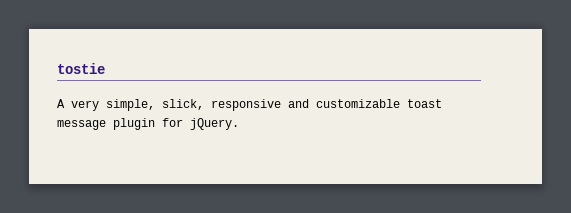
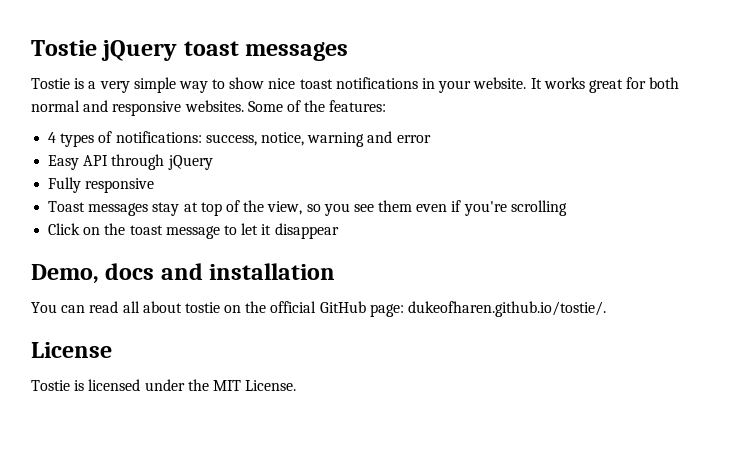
- tostie
- A very simple, slick, responsive and customizable toast message plugin for jQuery.
+ Tostie jQuery toast messages
+ Tostie is a very simple way to show nice toast notifications in your website. It works great for both normal and responsive websites. Some of the features:
+ 4 types of notifications: success, notice, warning and error
+ Easy API through jQuery
+ Fully responsive
+ Toast messages stay at top of the view, so you see them even if you're scrolling
+ Click on the toast message to let it disappear
+ Demo, docs and installation
+ You can read all about tostie on the official GitHub page: dukeofharen.github.io/tostie/.
+ License
+ Tostie is licensed under the MIT License.

